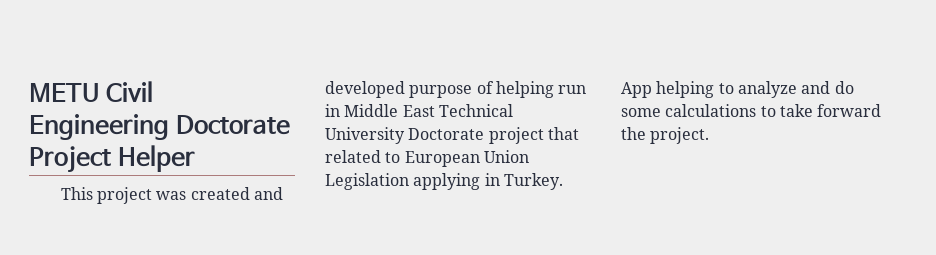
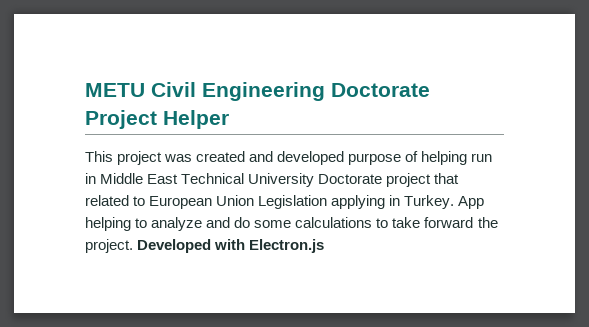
+ Developed with Electron.js

